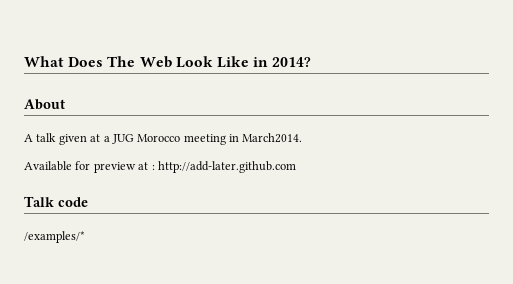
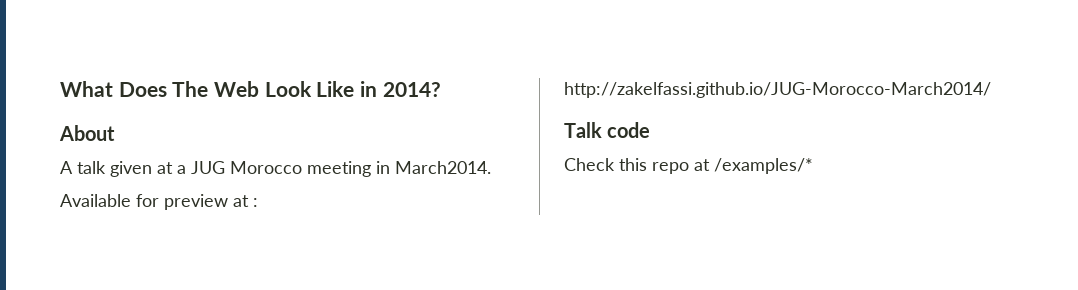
- Available for preview at : http://add-later.github.com
+ Available for preview at : http://zakelfassi.github.io/JUG-Morocco-March2014/
- /examples/*
+ Check this repo at /examples/*

